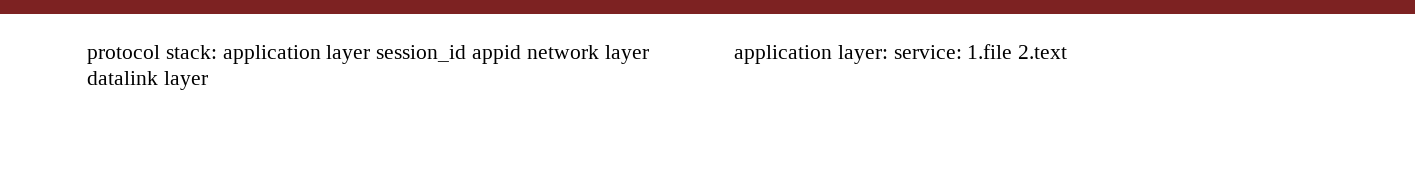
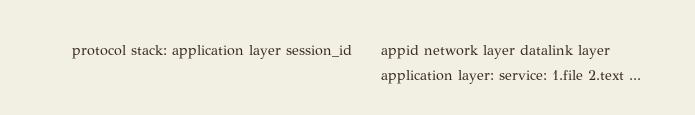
- application layer: service: 1.file 2.text
+ application layer: service: 1.file 2.text ...

